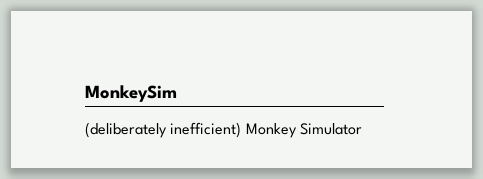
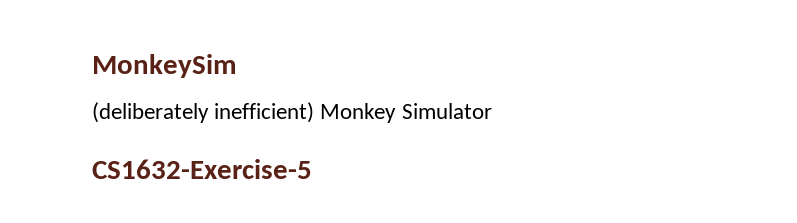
+ CS1632-Exercise-5

